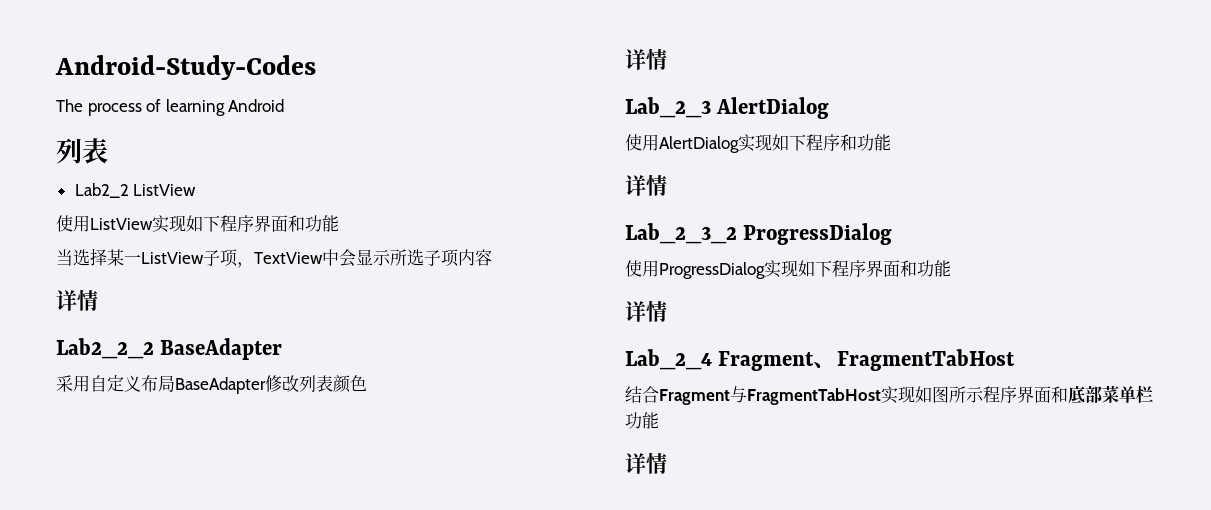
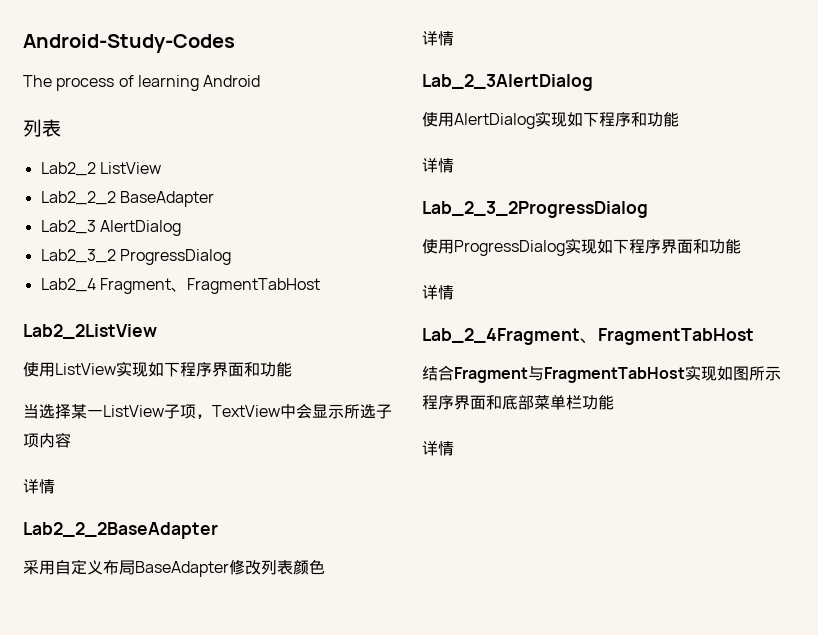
+ Lab2_2_2 BaseAdapter
+ Lab2_3 AlertDialog
+ Lab2_3_2 ProgressDialog
+ Lab2_4 Fragment、FragmentTabHost
+ Lab2_2ListView
- Lab2_2_2 BaseAdapter
+ Lab2_2_2BaseAdapter
- Lab_2_3 AlertDialog
+ Lab_2_3AlertDialog
- Lab_2_3_2 ProgressDialog
+ Lab_2_3_2ProgressDialog
- Lab_2_4 Fragment、FragmentTabHost
+ Lab_2_4Fragment、FragmentTabHost

